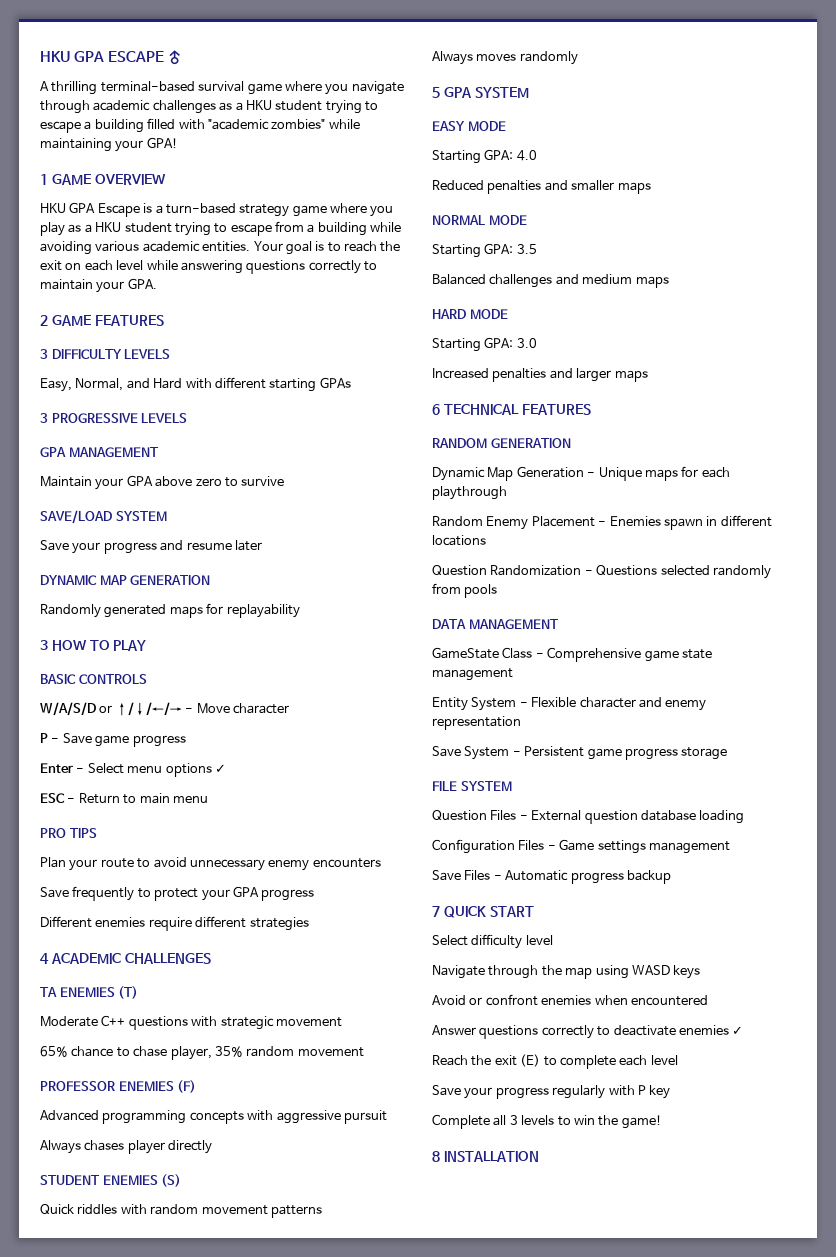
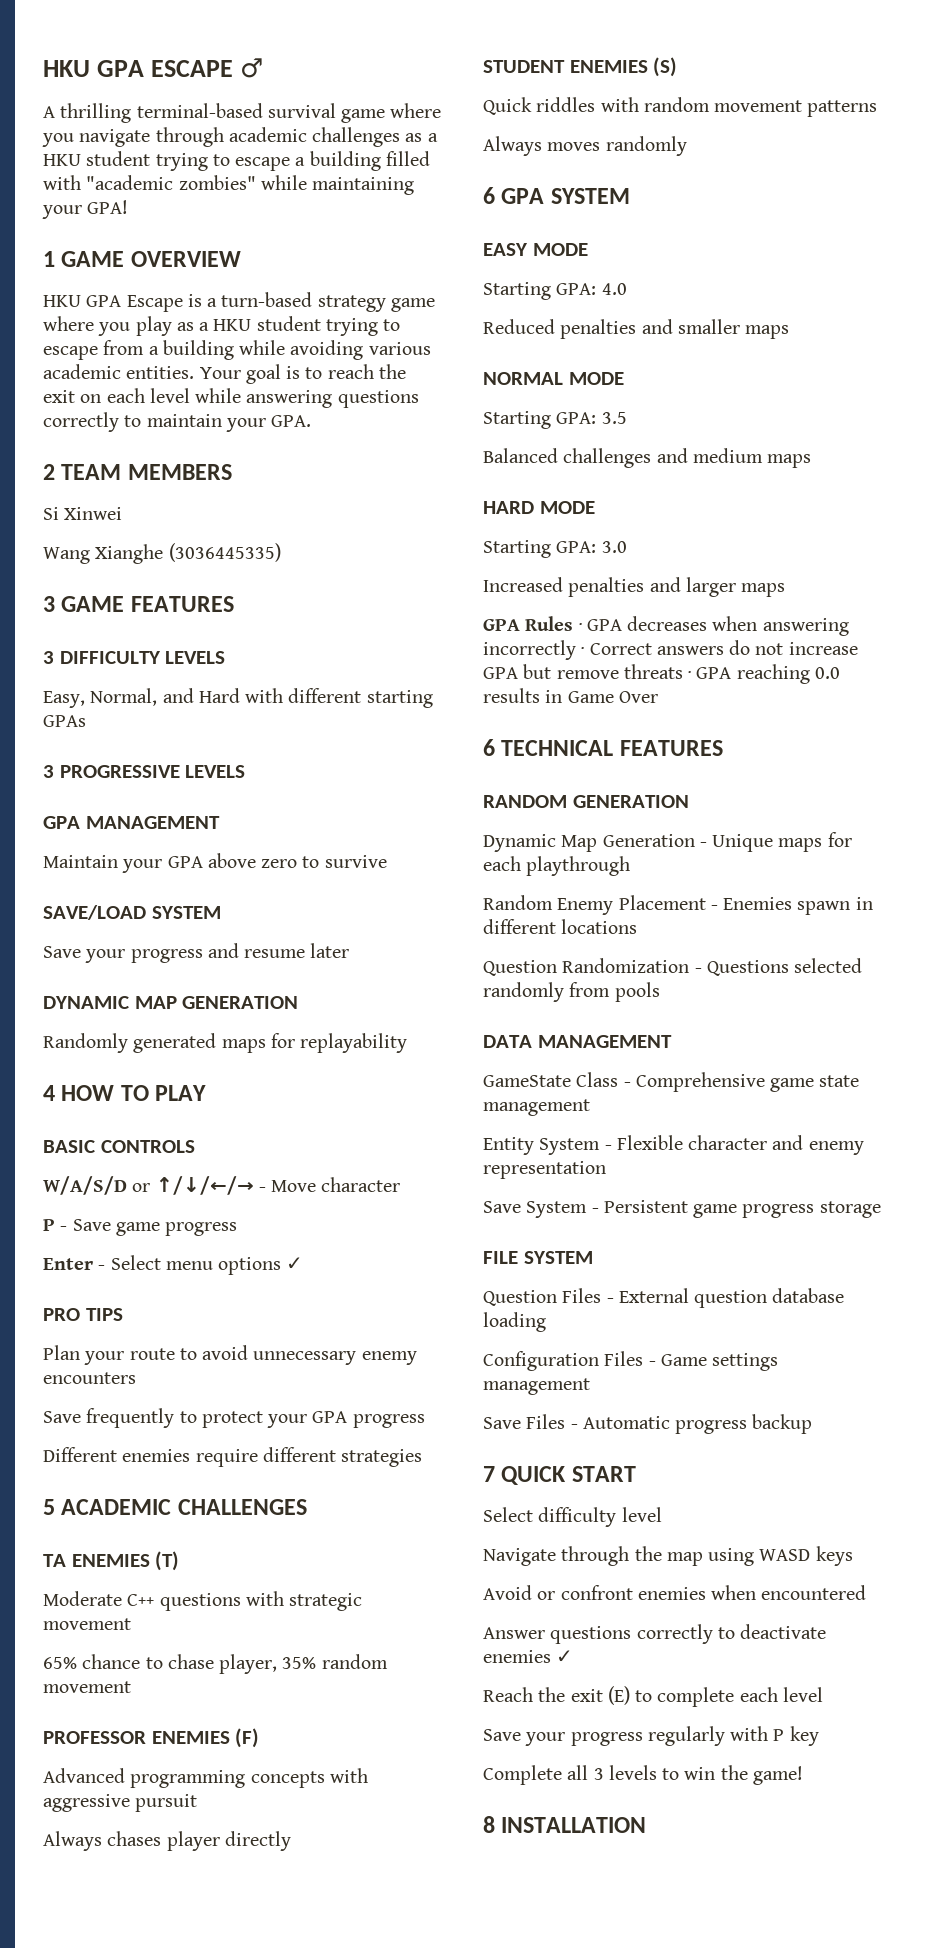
- 2 GAME FEATURES
+ 2 TEAM MEMBERS
+ Si Xinwei
+ Wang Xianghe (3036445335)
+ 3 GAME FEATURES
- 3 HOW TO PLAY
+ 4 HOW TO PLAY
- ESC - Return to main menu
- 4 ACADEMIC CHALLENGES
+ 5 ACADEMIC CHALLENGES
- 5 GPA SYSTEM
+ 6 GPA SYSTEM
+ GPA Rules · GPA decreases when answering incorrectly · Correct answers do not increase GPA but remove threats · GPA reaching 0.0 results in Game Over

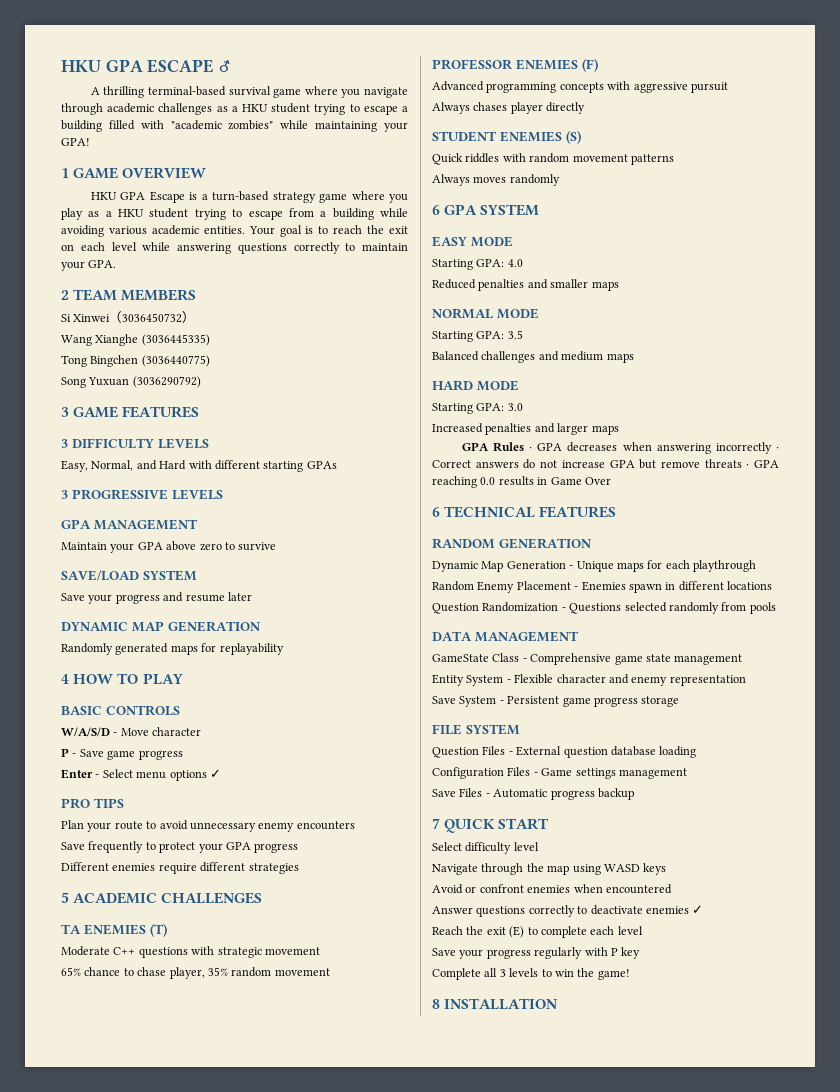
- Si Xinwei
+ Si Xinwei（3036450732）
+ Tong Bingchen (3036440775)
+ Song Yuxuan (3036290792)
- W/A/S/D or ↑/↓/←/→ - Move character
+ W/A/S/D - Move character

